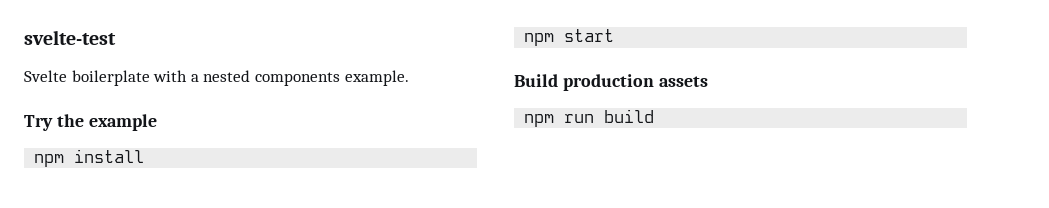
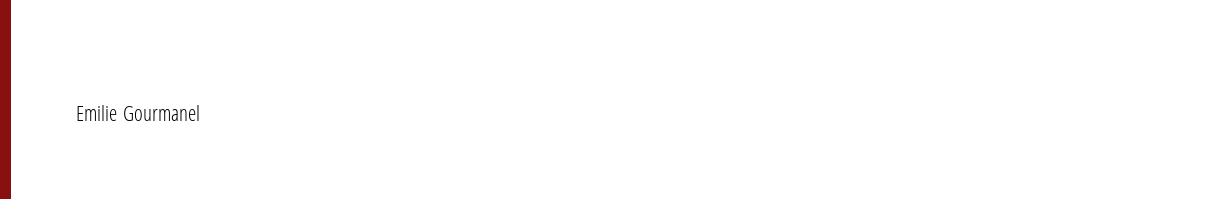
- svelte-test
- Svelte boilerplate with a nested components example.
- Try the example
- npm install
- npm start
- Build production assets
- npm run build
+ Emilie Gourmanel

